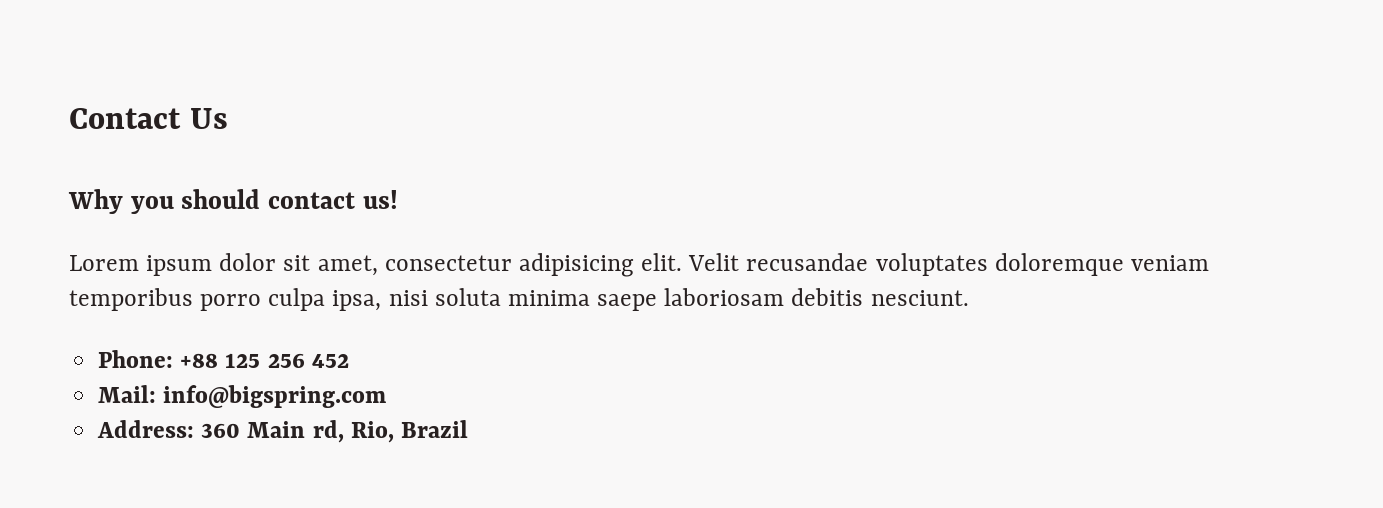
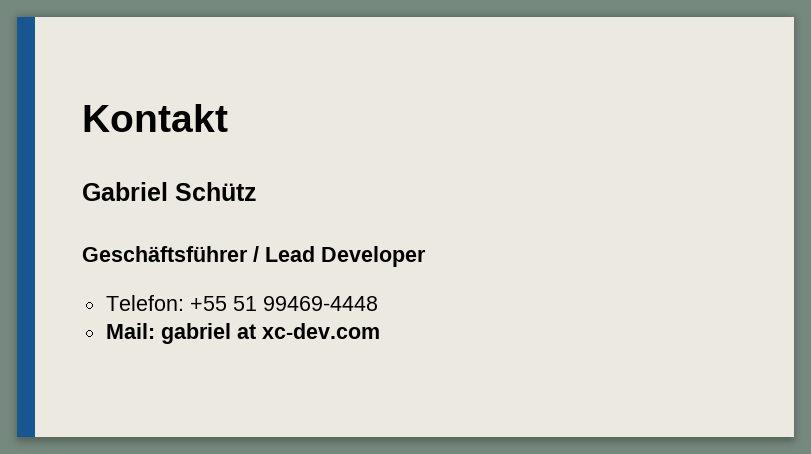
- Contact Us
- Why you should contact us!
- Lorem ipsum dolor sit amet, consectetur adipisicing elit. Velit recusandae voluptates doloremque veniam temporibus porro culpa ipsa, nisi soluta minima saepe laboriosam debitis nesciunt.
- Phone: +88 125 256 452
- Mail: info@bigspring.com
- Address: 360 Main rd, Rio, Brazil
+ Kontakt
+ Gabriel Schütz
+ Geschäftsführer / Lead Developer
+ Telefon: +55 51 99469-4448
+ Mail: gabriel at xc-dev.com

